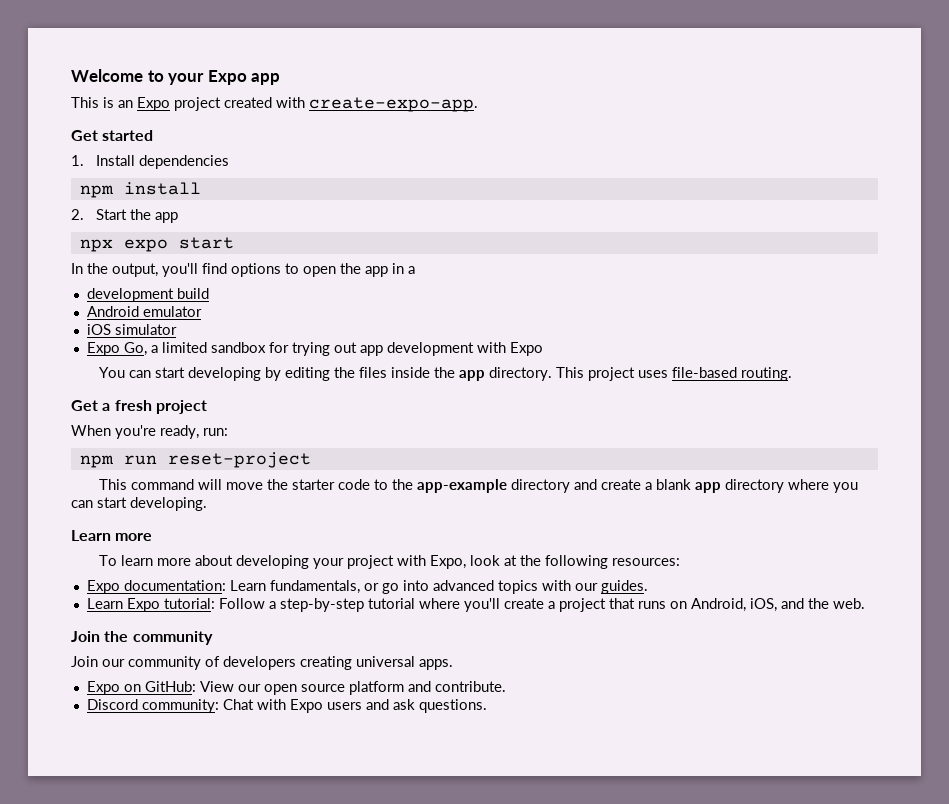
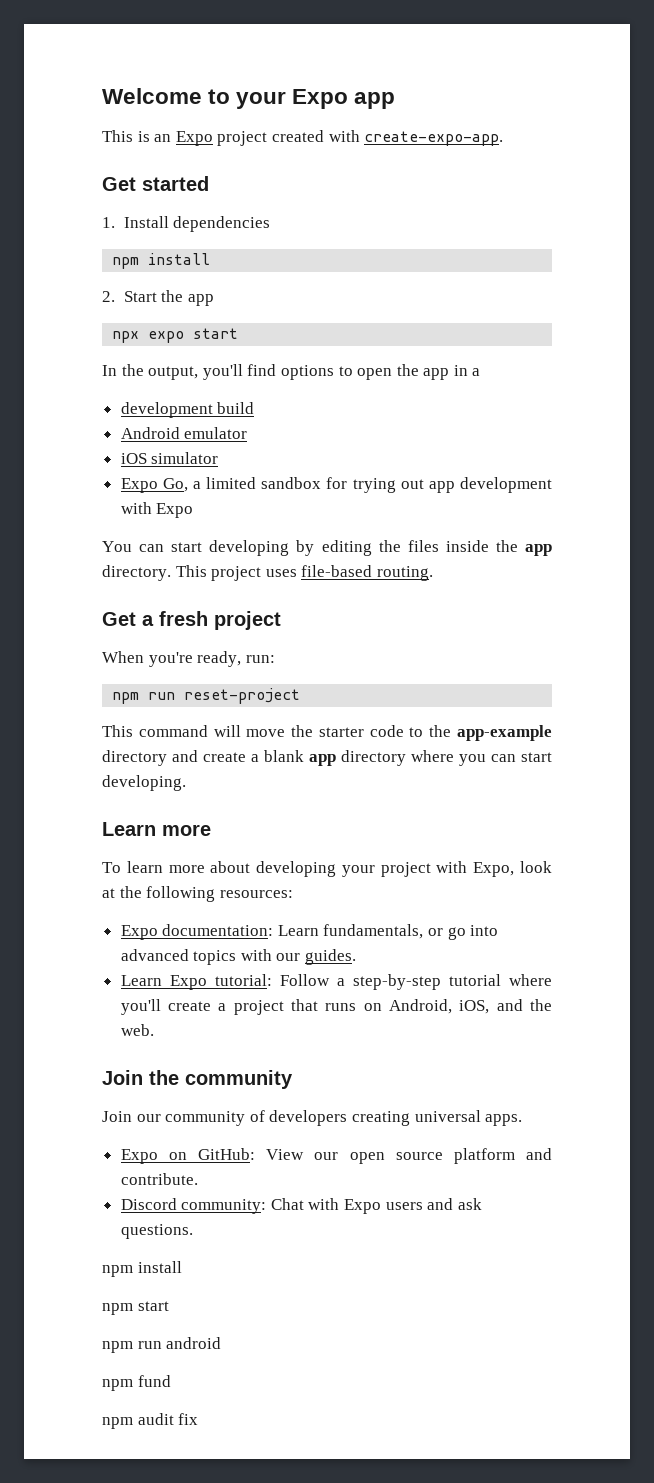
  Discord community: Chat with Expo users and ask questions.
+ npm install
+ npm start
+ npm run android
+ npm fund
+ npm audit fix

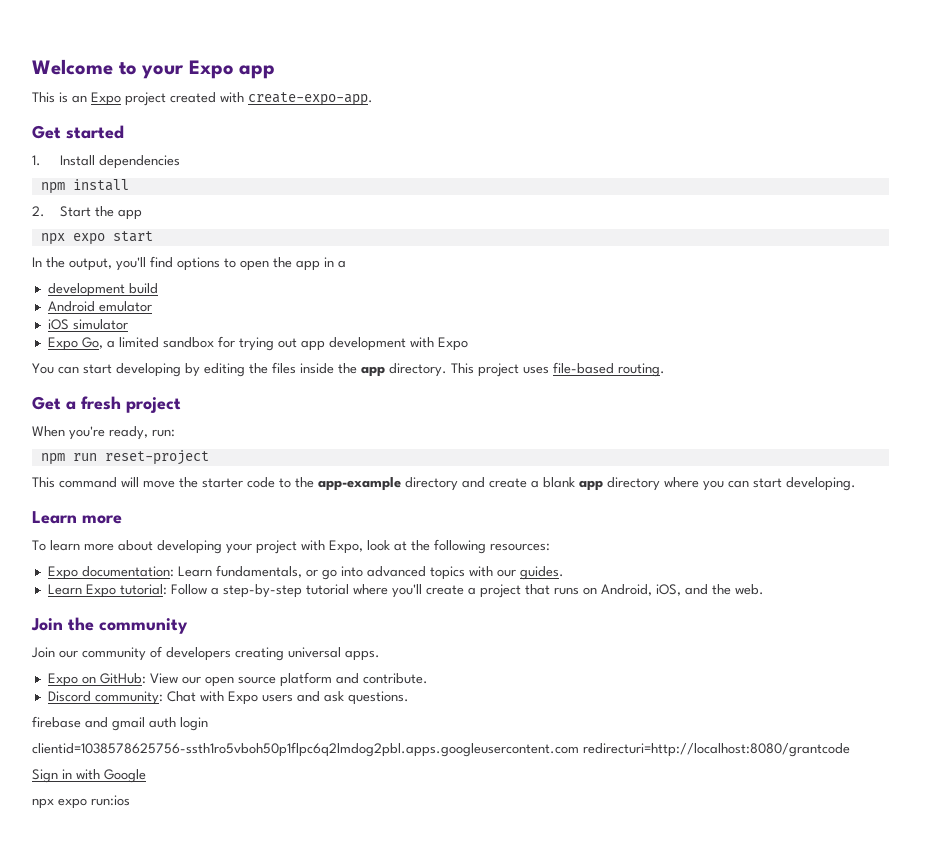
  Discord community: Chat with Expo users and ask questions.
- npm install
- npm start
- npm run android
- npm fund
- npm audit fix
+ firebase and gmail auth login
+ clientid=1038578625756-ssth1ro5vboh50p1flpc6q2lmdog2pbl.apps.googleusercontent.com redirecturi=http://localhost:8080/grantcode
+ Sign in with Google
+ npx expo run:ios

